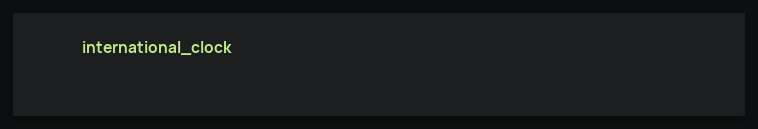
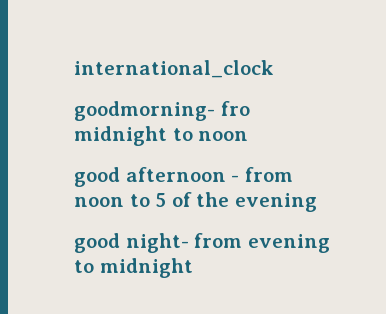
+ goodmorning- fro midnight to noon
+ good afternoon - from noon to 5 of the evening
+ good night- from evening to midnight

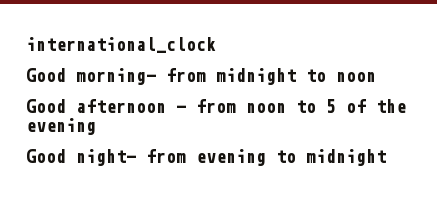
- goodmorning- fro midnight to noon
+ Good morning- from midnight to noon
- good afternoon - from noon to 5 of the evening
+ Good afternoon - from noon to 5 of the evening
- good night- from evening to midnight
+ Good night- from evening to midnight

